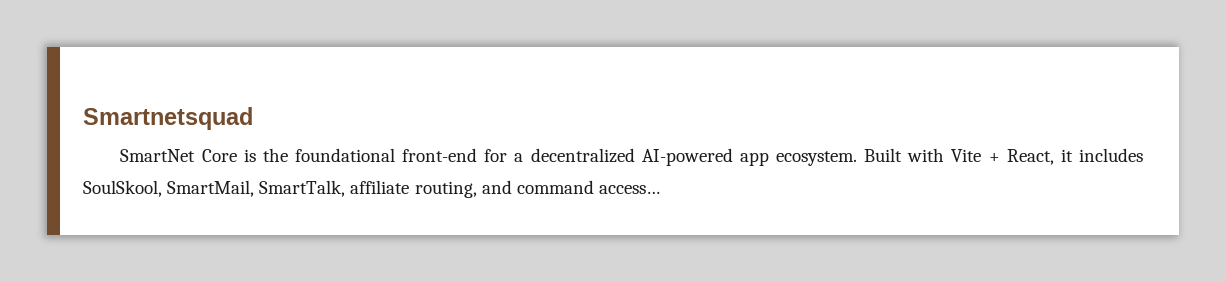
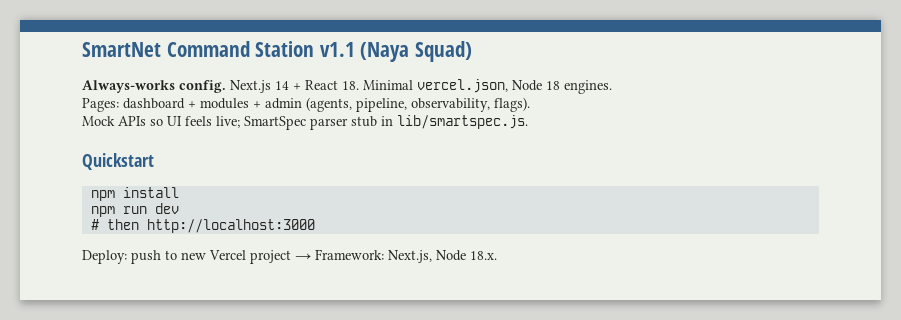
- Smartnetsquad
- SmartNet Core is the foundational front-end for a decentralized AI-powered app ecosystem. Built with Vite + React, it includes SoulSkool, SmartMail, SmartTalk, affiliate routing, and command access…
+ SmartNet Command Station v1.1 (Naya Squad)
+ Always-works config. Next.js 14 + React 18. Minimal vercel.json, Node 18 engines.
+ Pages: dashboard + modules + admin (agents, pipeline, observability, flags).
+ Mock APIs so UI feels live; SmartSpec parser stub in lib/smartspec.js.
+ Quickstart
+ npm install
+ npm run dev
+ # then http://localhost:3000
+ Deploy: push to new Vercel project → Framework: Next.js, Node 18.x.

